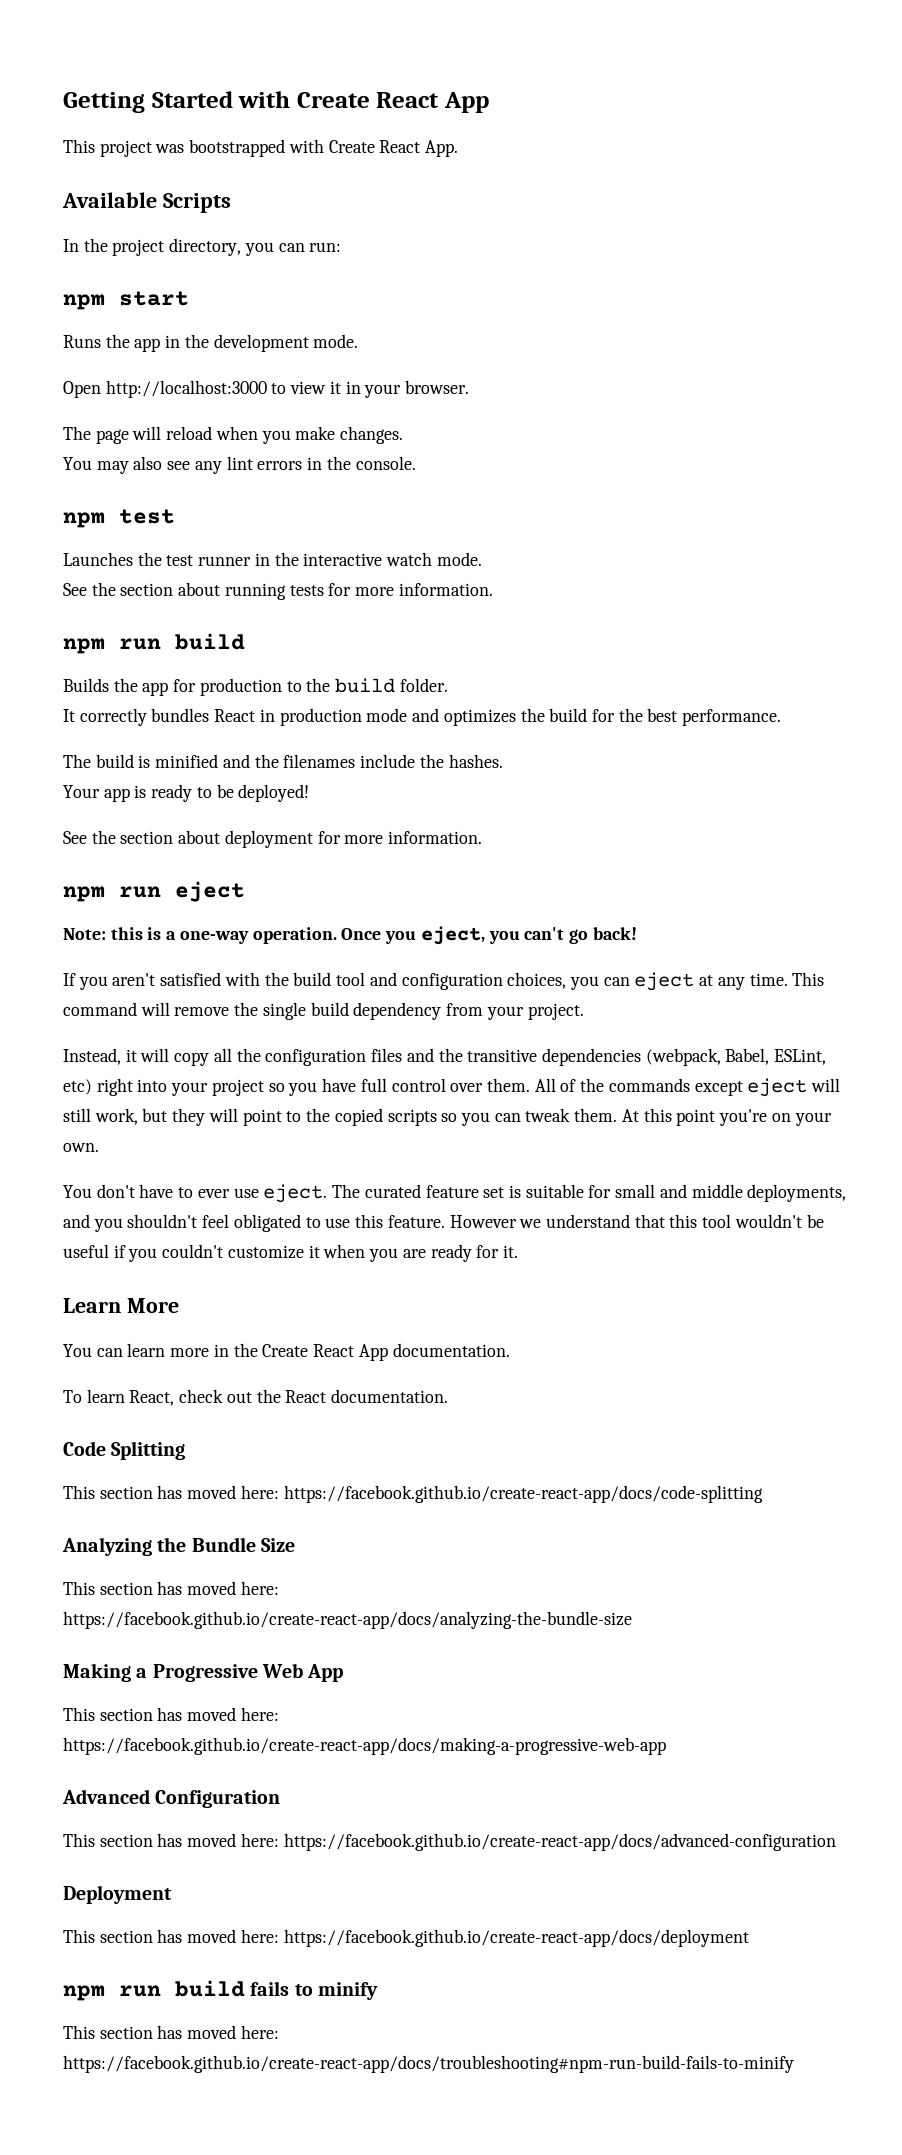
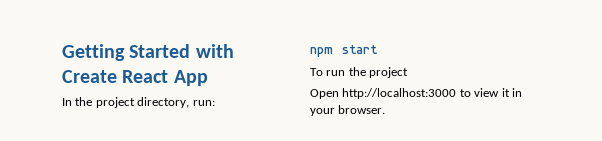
- This project was bootstrapped with Create React App.
- Available Scripts
- In the project directory, you can run:
+ In the project directory, run:
- Runs the app in the development mode.
+ To run the project
- The page will reload when you make changes.
- You may also see any lint errors in the console.
- npm test
- Launches the test runner in the interactive watch mode.
- See the section about running tests for more information.
- npm run build
- Builds the app for production to the build folder.
- It correctly bundles React in production mode and optimizes the build for the best performance.
- The build is minified and the filenames include the hashes.
- Your app is ready to be deployed!
- See the section about deployment for more information.
- npm run eject
- Note: this is a one-way operation. Once you eject, you can't go back!
- If you aren't satisfied with the build tool and configuration choices, you can eject at any time. This command will remove the single build dependency from your project.
- Instead, it will copy all the configuration files and the transitive dependencies (webpack, Babel, ESLint, etc) right into your project so you have full control over them. All of the commands except eject will still work, but they will point to the copied scripts so you can tweak them. At this point you're on your own.
- You don't have to ever use eject. The curated feature set is suitable for small and middle deployments, and you shouldn't feel obligated to use this feature. However we understand that this tool wouldn't be useful if you couldn't customize it when you are ready for it.
- Learn More
- You can learn more in the Create React App documentation.
- To learn React, check out the React documentation.
- Code Splitting
- This section has moved here: https://facebook.github.io/create-react-app/docs/code-splitting
- Analyzing the Bundle Size
- This section has moved here: https://facebook.github.io/create-react-app/docs/analyzing-the-bundle-size
- Making a Progressive Web App
- This section has moved here: https://facebook.github.io/create-react-app/docs/making-a-progressive-web-app
- Advanced Configuration
- This section has moved here: https://facebook.github.io/create-react-app/docs/advanced-configuration
- Deployment
- This section has moved here: https://facebook.github.io/create-react-app/docs/deployment
- npm run build fails to minify
- This section has moved here: https://facebook.github.io/create-react-app/docs/troubleshooting#npm-run-build-fails-to-minify

